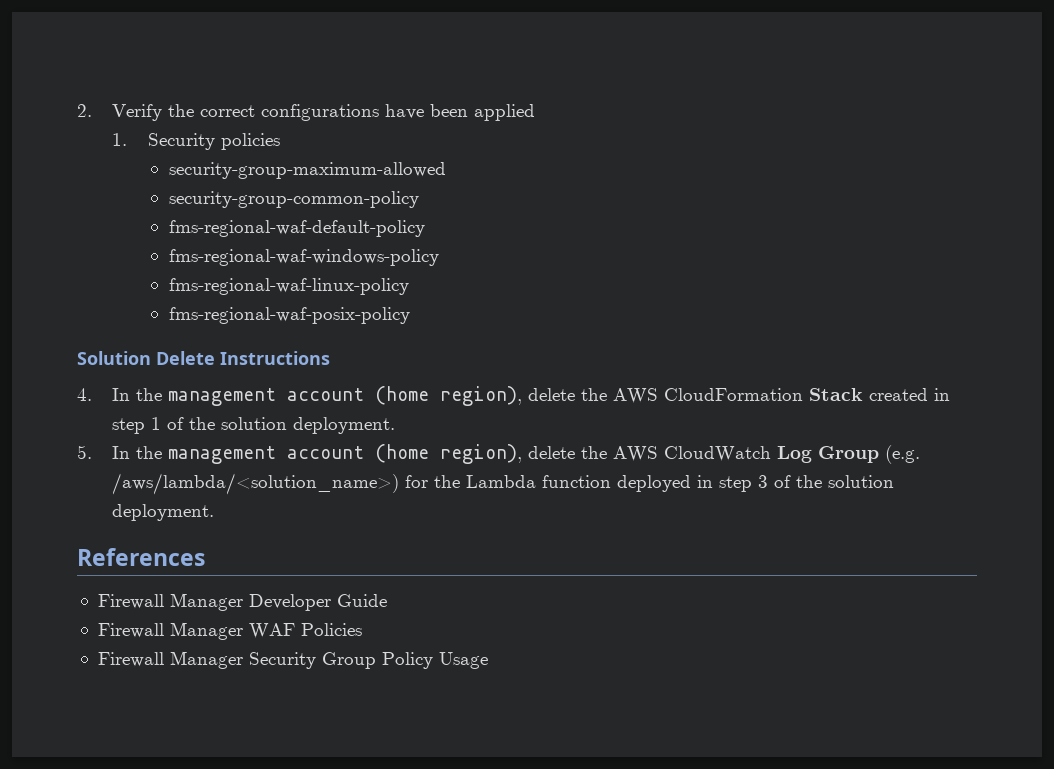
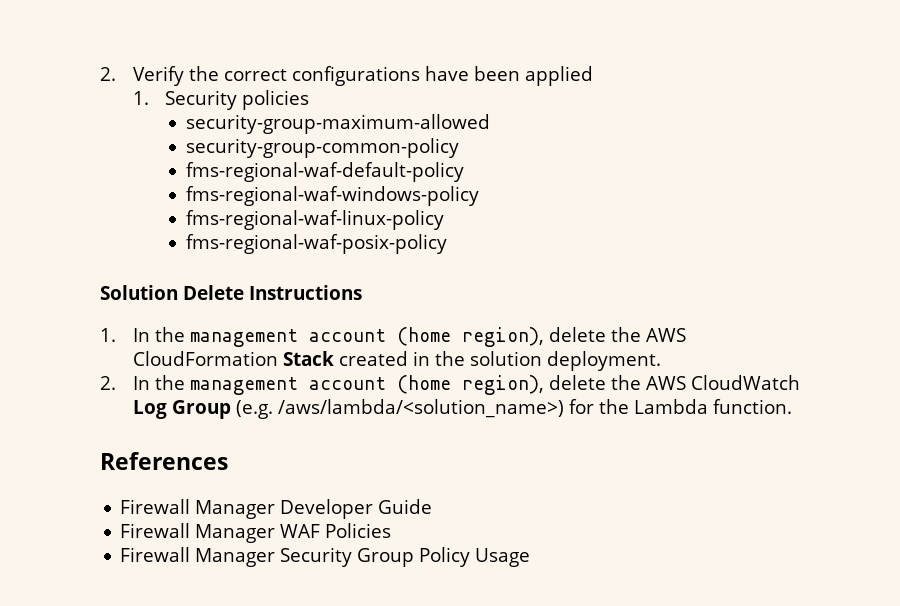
- 4. In the management account (home region), delete the AWS CloudFormation Stack created in step 1 of the solution deployment.
- 5. In the management account (home region), delete the AWS CloudWatch Log Group (e.g. /aws/lambda/<solution_name>) for the Lambda function deployed in step 3 of the solution deployment.
+ 1. In the management account (home region), delete the AWS CloudFormation Stack created in the solution deployment.
+ 2. In the management account (home region), delete the AWS CloudWatch Log Group (e.g. /aws/lambda/<solution_name>) for the Lambda function.

